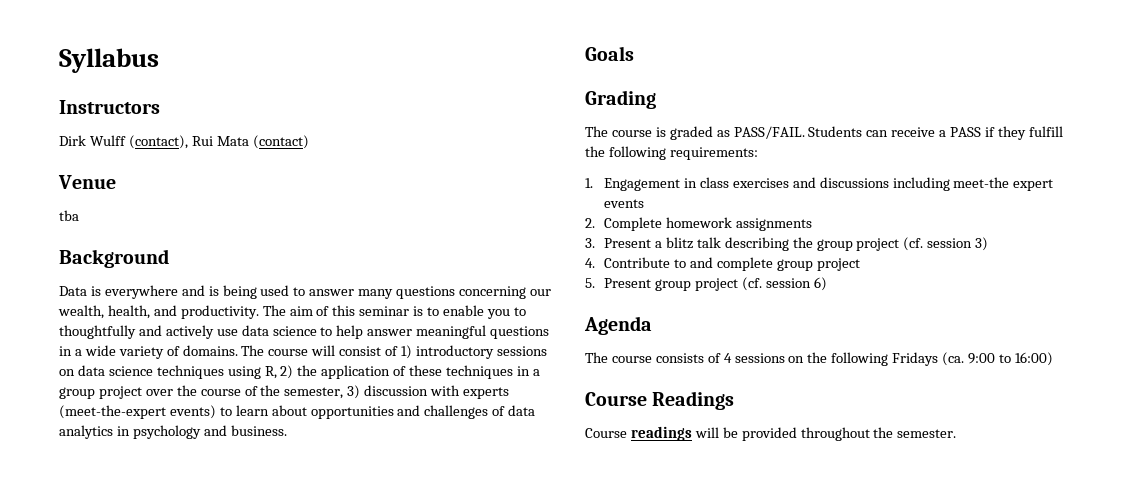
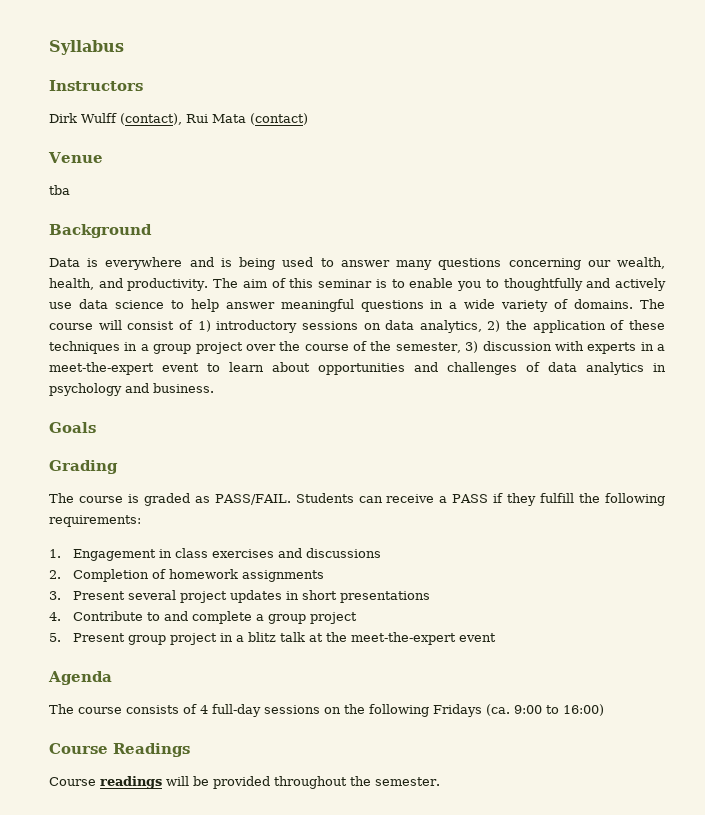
- The course will consist of 1) introductory sessions on data science techniques using R, 2) the application of these techniques in a group project over the course of the semester, 3) discussion with experts (meet-the-expert events) to learn about opportunities and challenges of data analytics in psychology and business.
+ The course will consist of 1) introductory sessions on data analytics, 2) the application of these techniques in a group project over the course of the semester, 3) discussion with experts in a meet-the-expert event to learn about opportunities and challenges of data analytics in psychology and business.
- 1. Engagement in class exercises and discussions including meet-the expert events
+ 1. Engagement in class exercises and discussions
- 2. Complete homework assignments
+ 2. Completion of homework assignments
- 3. Present a blitz talk describing the group project (cf. session 3)
+ 3. Present several project updates in short presentations
- 4. Contribute to and complete group project
+ 4. Contribute to and complete a group project
- 5. Present group project (cf. session 6)
+ 5. Present group project in a blitz talk at the meet-the-expert event
- The course consists of 4 sessions on the following Fridays (ca. 9:00 to 16:00)
+ The course consists of 4 full-day sessions on the following Fridays (ca. 9:00 to 16:00)

